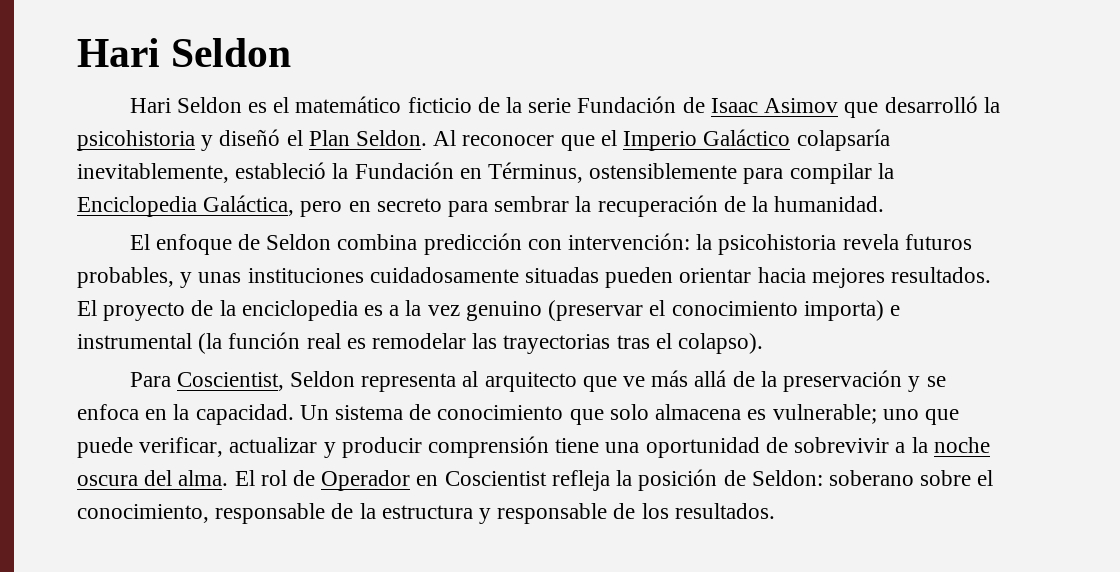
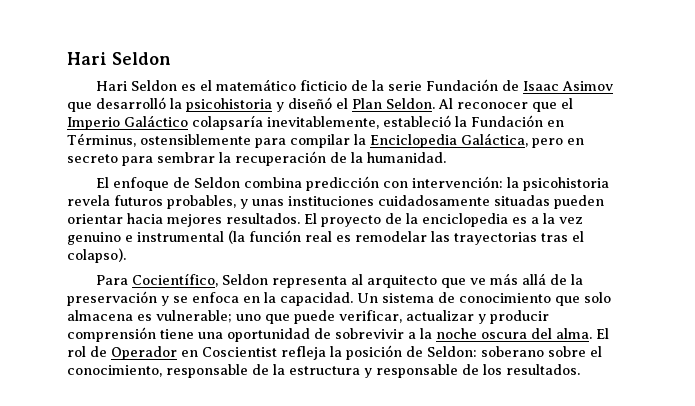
- El proyecto de la enciclopedia es a la vez genuino (preservar el conocimiento importa) e instrumental (la función real es remodelar las trayectorias tras el colapso).
+ El proyecto de la enciclopedia es a la vez genuino e instrumental (la función real es remodelar las trayectorias tras el colapso).
- Para Coscientist, Seldon representa al arquitecto que ve más allá de la preservación y se enfoca en la capacidad.
+ Para Cocientífico, Seldon representa al arquitecto que ve más allá de la preservación y se enfoca en la capacidad.

